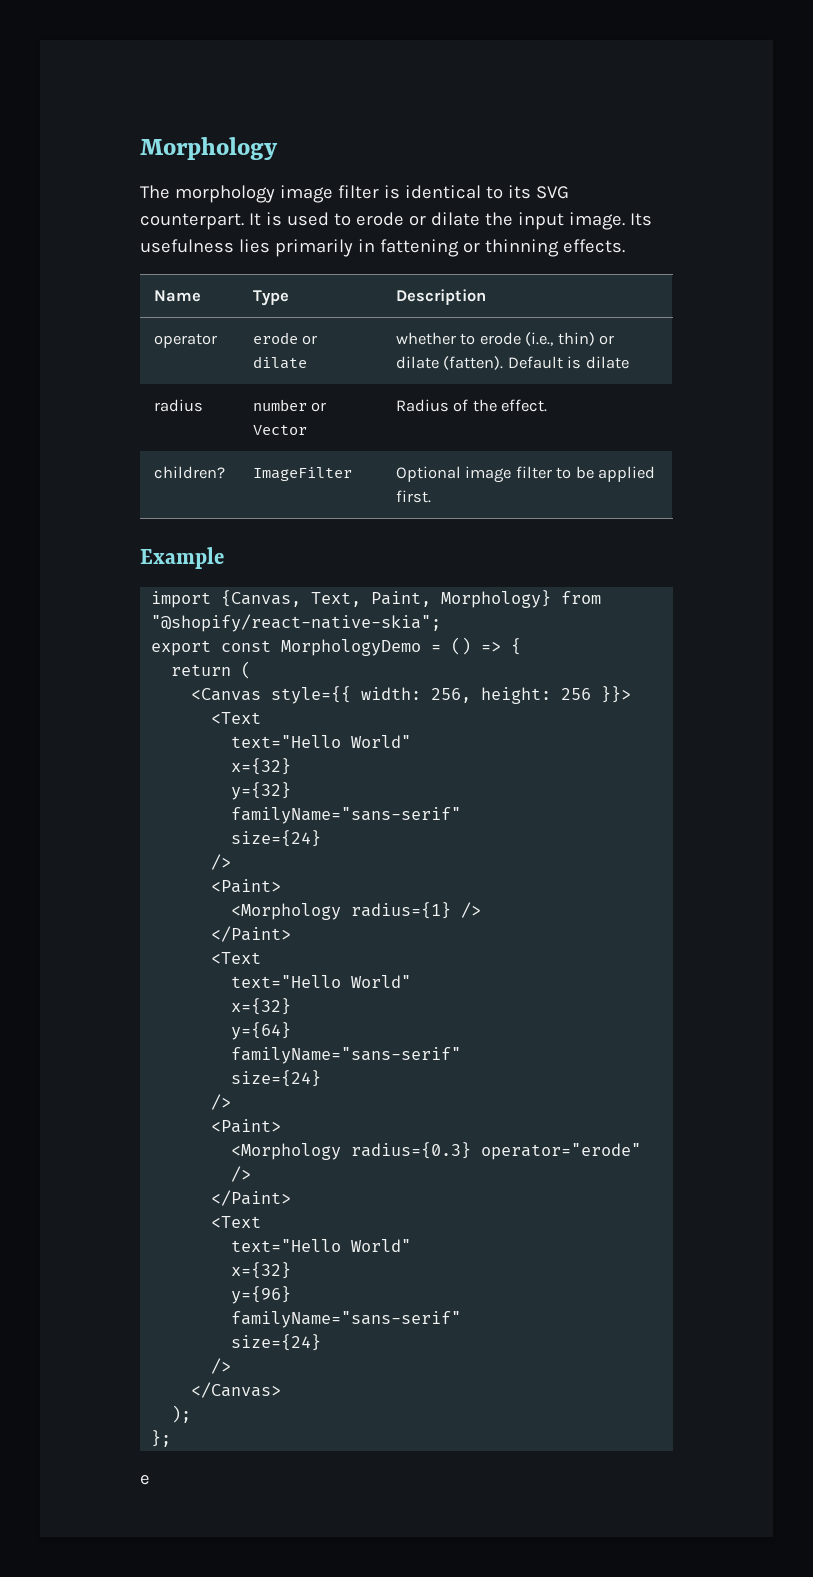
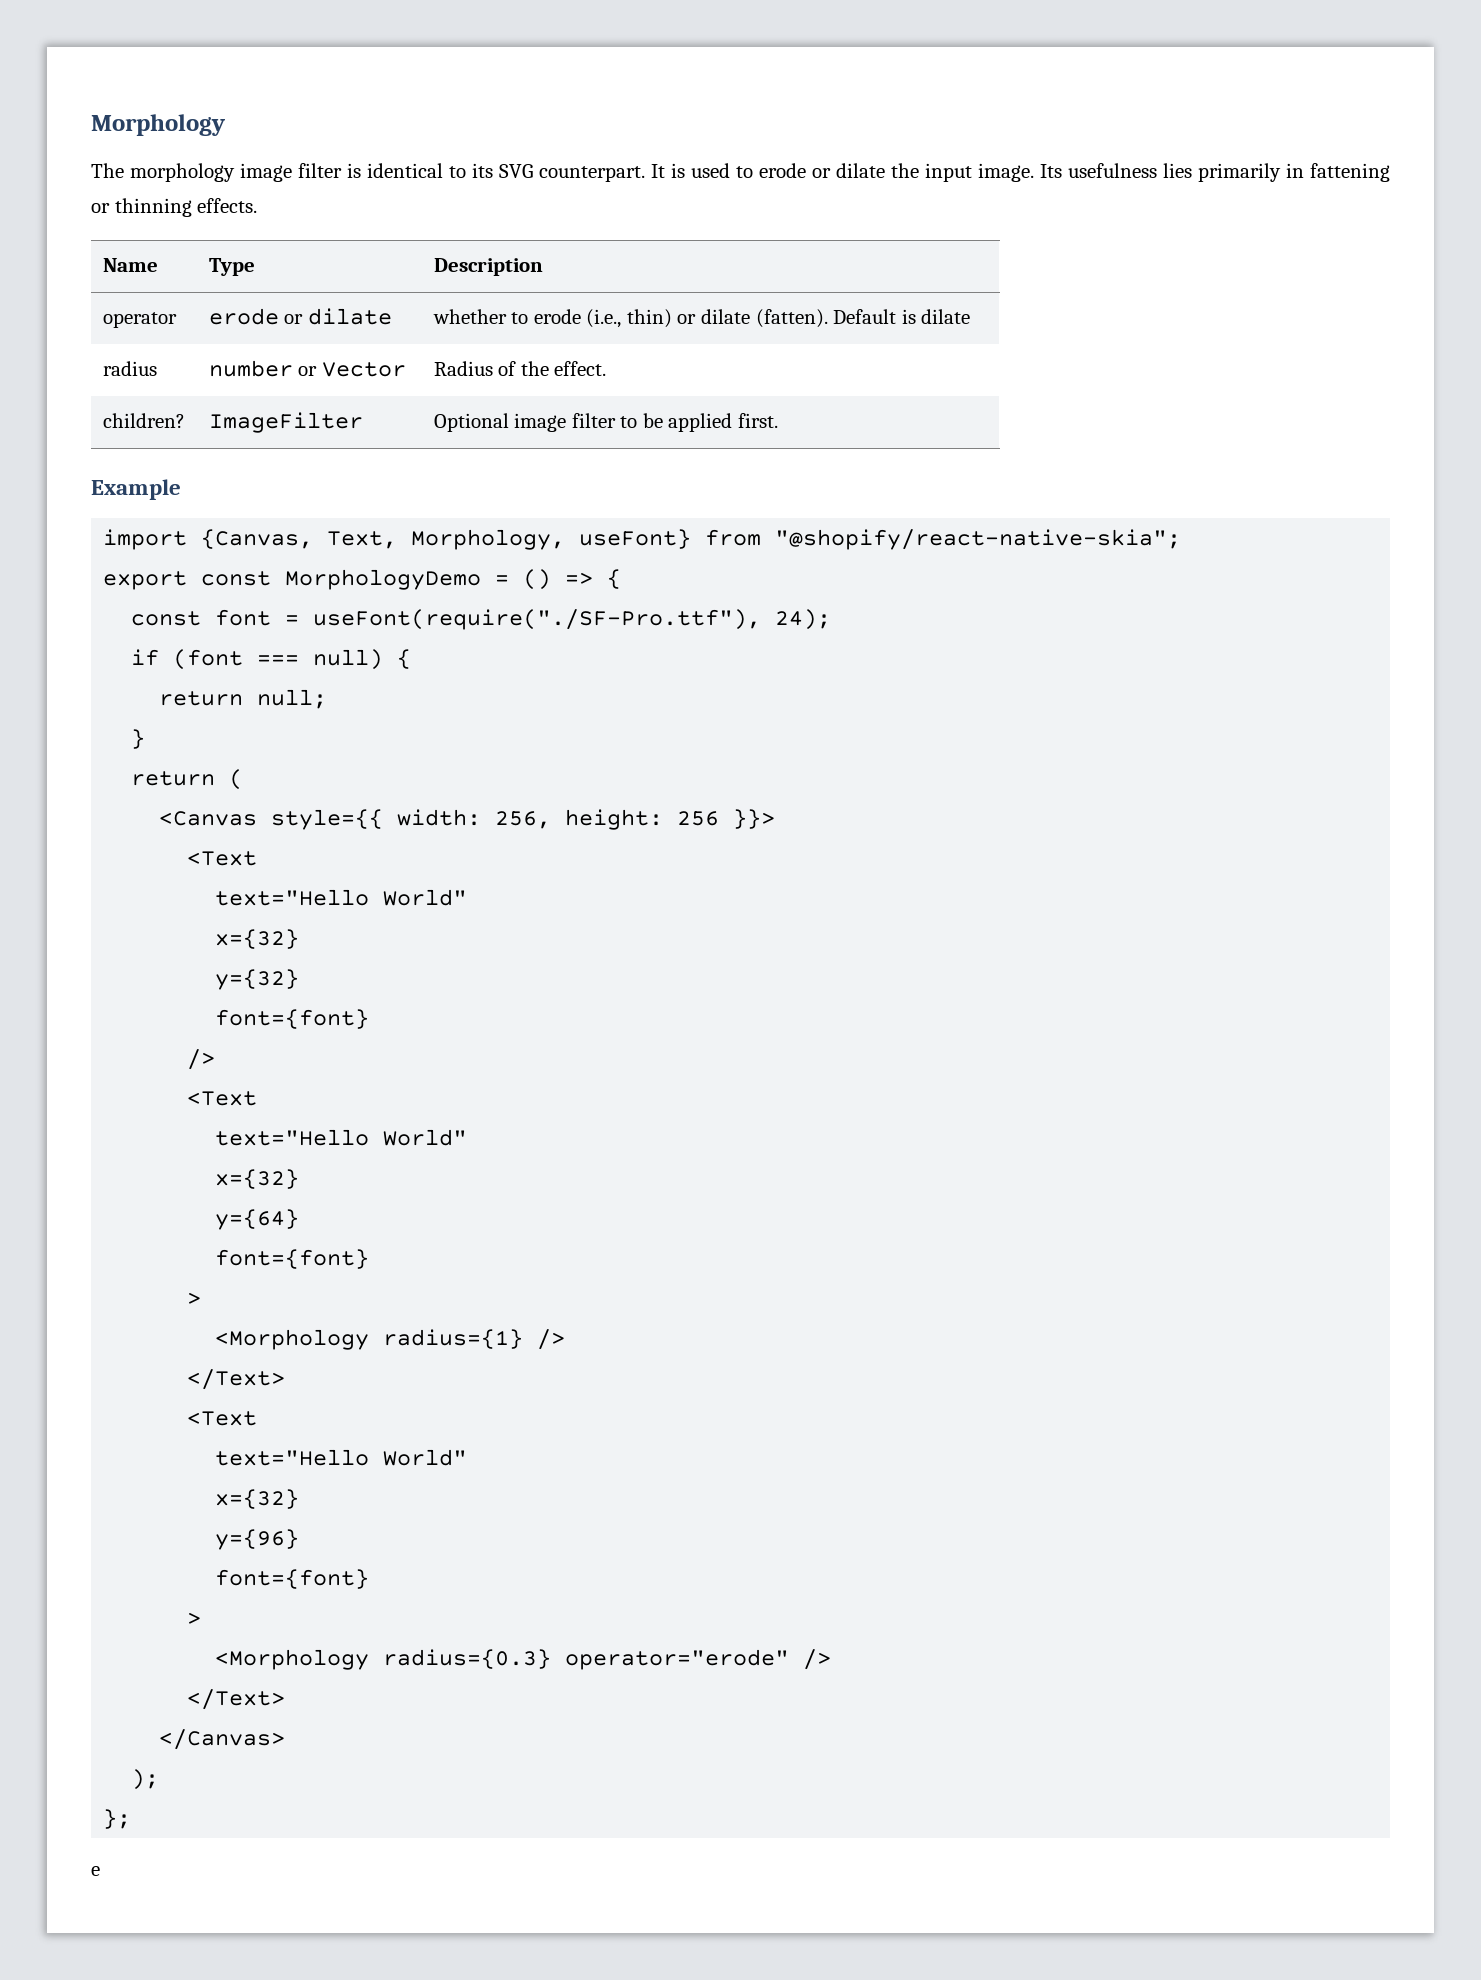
- import {Canvas, Text, Paint, Morphology} from "@shopify/react-native-skia";
+ import {Canvas, Text, Morphology, useFont} from "@shopify/react-native-skia";
+ const font = useFont(require("./SF-Pro.ttf"), 24);
+ if (font === null) {
+ return null;
+ }
  y={32}
- familyName="sans-serif"
- size={24}
+ font={font}
  />
- <Paint>
- <Morphology radius={1} />
- </Paint>
  y={64}
- familyName="sans-serif"
- size={24}
- />
- <Paint>
- <Morphology radius={0.3} operator="erode" />
- </Paint>
+ font={font}
+ >
+ <Morphology radius={1} />
+ </Text>
  y={96}
- familyName="sans-serif"
- size={24}
- />
+ font={font}
+ >
+ <Morphology radius={0.3} operator="erode" />
+ </Text>

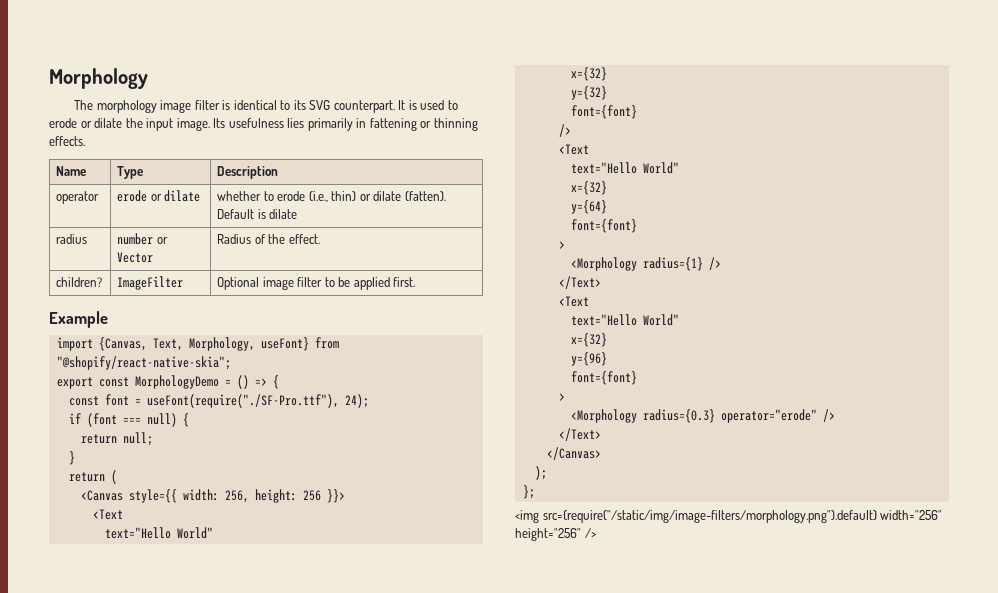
- e
+ <img src={require("/static/img/image-filters/morphology.png").default} width="256" height="256" />

